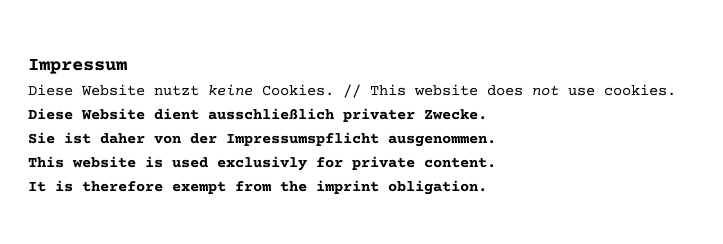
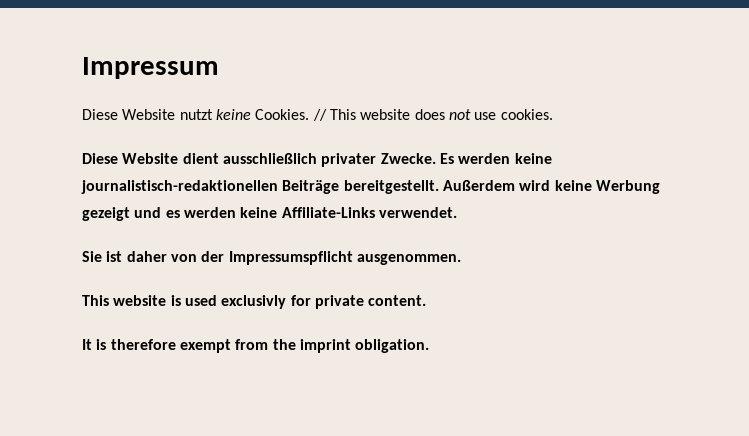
+ Es werden keine journalistisch-redaktionellen Beiträge bereitgestellt. Außerdem wird keine Werbung gezeigt und es werden keine Affiliate-Links verwendet.

